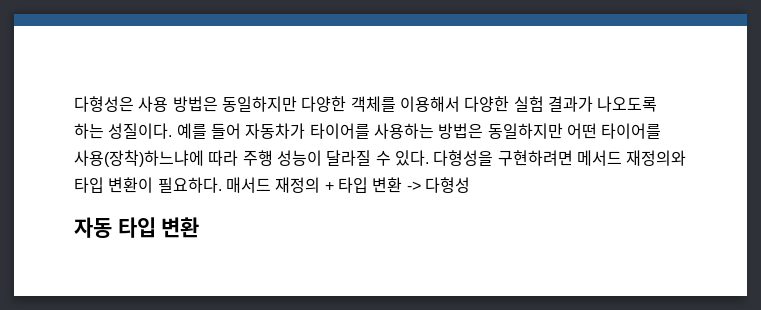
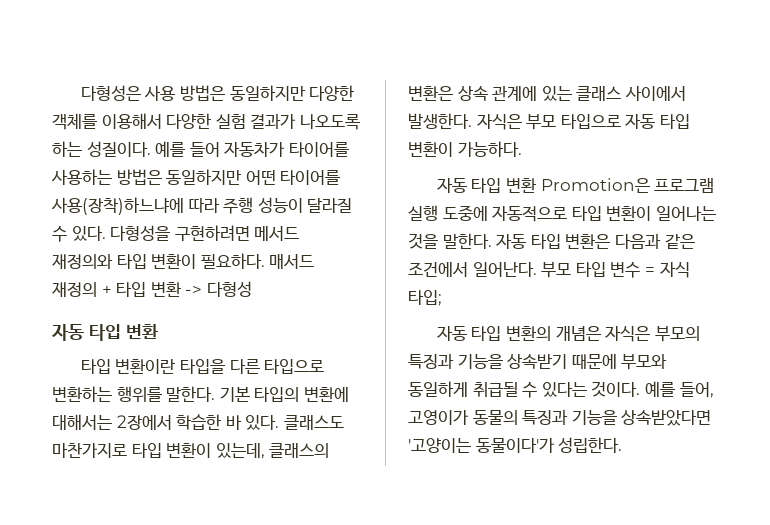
+ 타입 변환이란 타입을 다른 타입으로 변환하는 행위를 말한다. 기본 타입의 변환에 대해서는 2장에서 학습한 바 있다. 클래스도 마찬가지로 타입 변환이 있는데, 클래스의 변환은 상속 관계에 있는 클래스 사이에서 발생한다. 자식은 부모 타입으로 자동 타입 변환이 가능하다.
+ 자동 타입 변환 Promotion은 프로그램 실행 도중에 자동적으로 타입 변환이 일어나는 것을 말한다. 자동 타입 변환은 다음과 같은 조건에서 일어난다. 부모 타입 변수 = 자식 타입;
+ 자동 타입 변환의 개념은 자식은 부모의 특징과 기능을 상속받기 때문에 부모와 동일하게 취급될 수 있다는 것이다. 예를 들어, 고영이가 동물의 특징과 기능을 상속받았다면 '고양이는 동물이다'가 성립한다.

